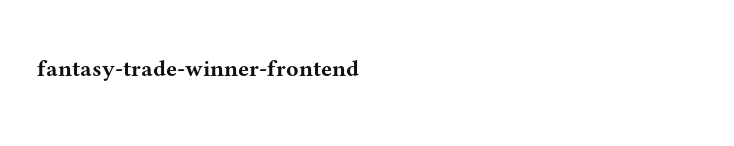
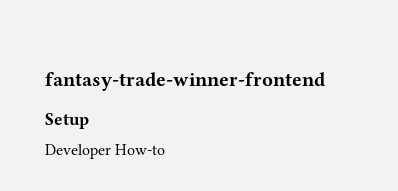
+ Setup
+ Developer How-to

